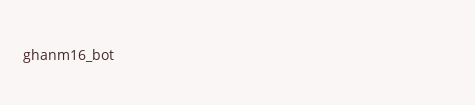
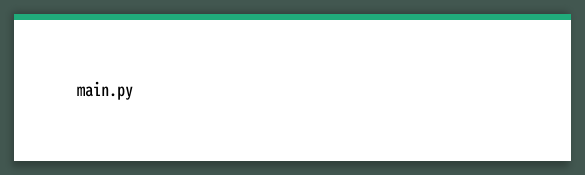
- ghanm16_bot
+ main.py

